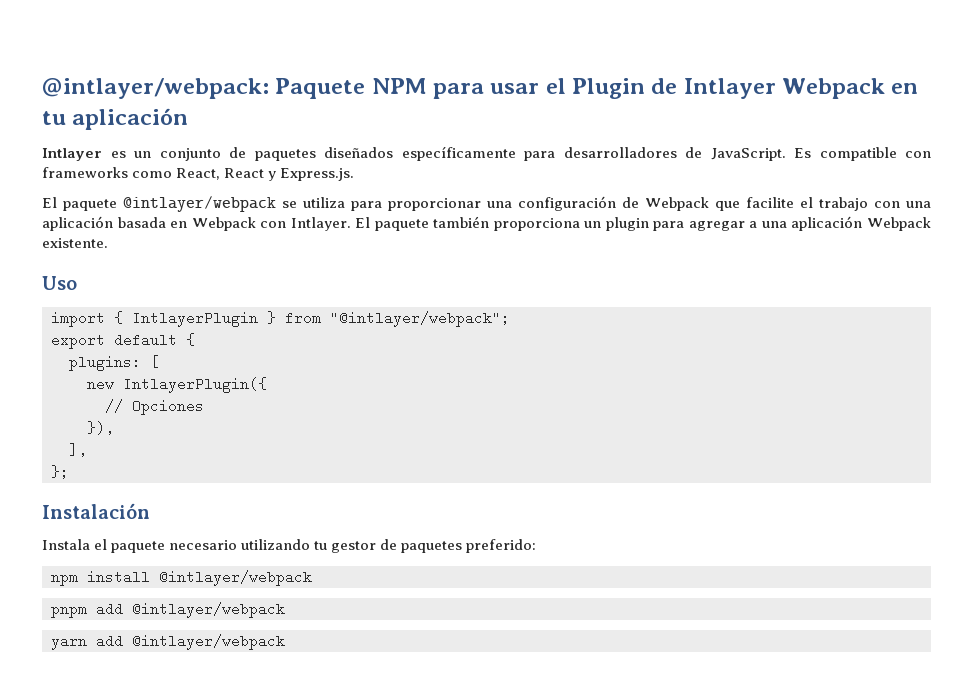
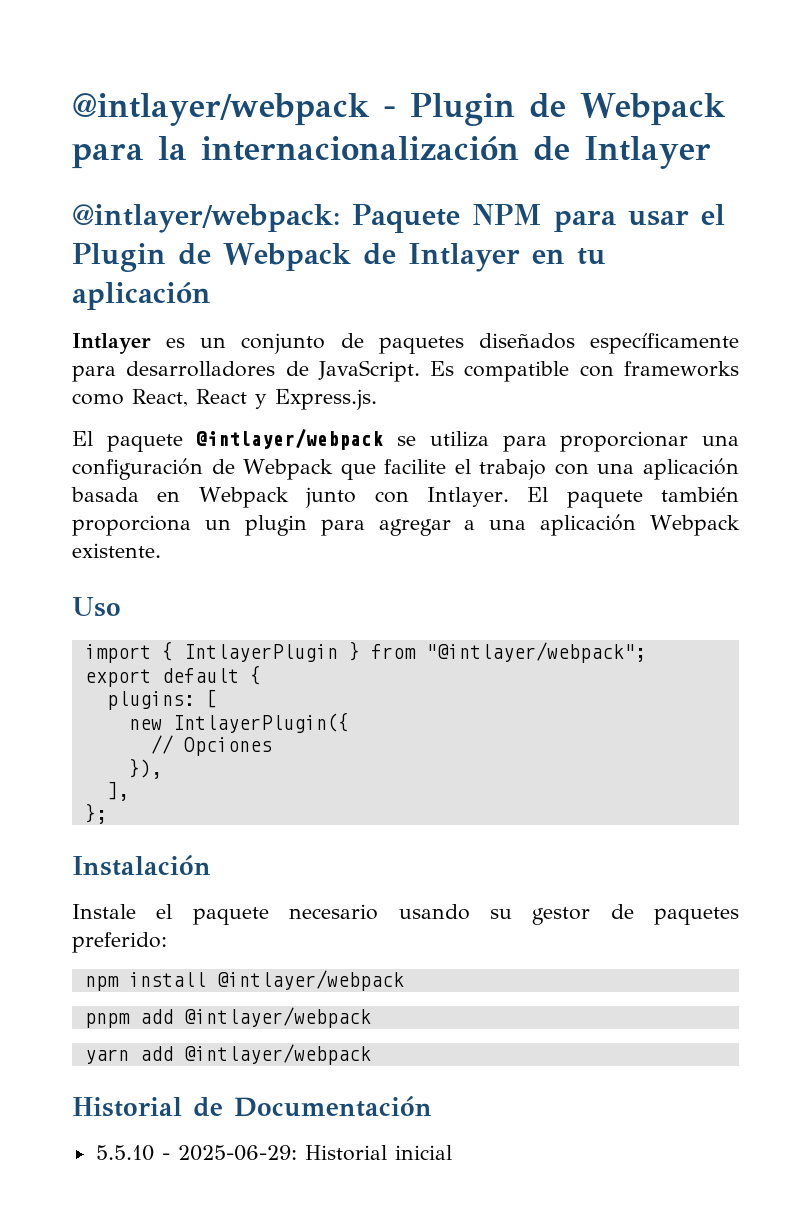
+ @intlayer/webpack - Plugin de Webpack para la internacionalización de Intlayer
- @intlayer/webpack: Paquete NPM para usar el Plugin de Intlayer Webpack en tu aplicación
+ @intlayer/webpack: Paquete NPM para usar el Plugin de Webpack de Intlayer en tu aplicación
- El paquete @intlayer/webpack se utiliza para proporcionar una configuración de Webpack que facilite el trabajo con una aplicación basada en Webpack con Intlayer.
+ El paquete @intlayer/webpack se utiliza para proporcionar una configuración de Webpack que facilite el trabajo con una aplicación basada en Webpack junto con Intlayer.
- Instala el paquete necesario utilizando tu gestor de paquetes preferido:
+ Instale el paquete necesario usando su gestor de paquetes preferido:
+ Historial de Documentación
+ 5.5.10 - 2025-06-29: Historial inicial

